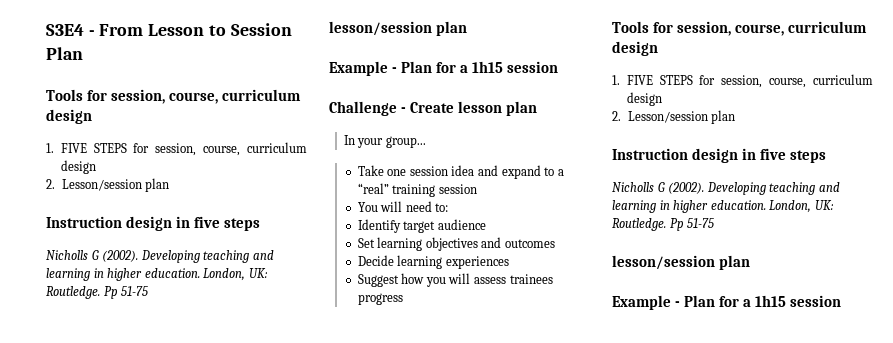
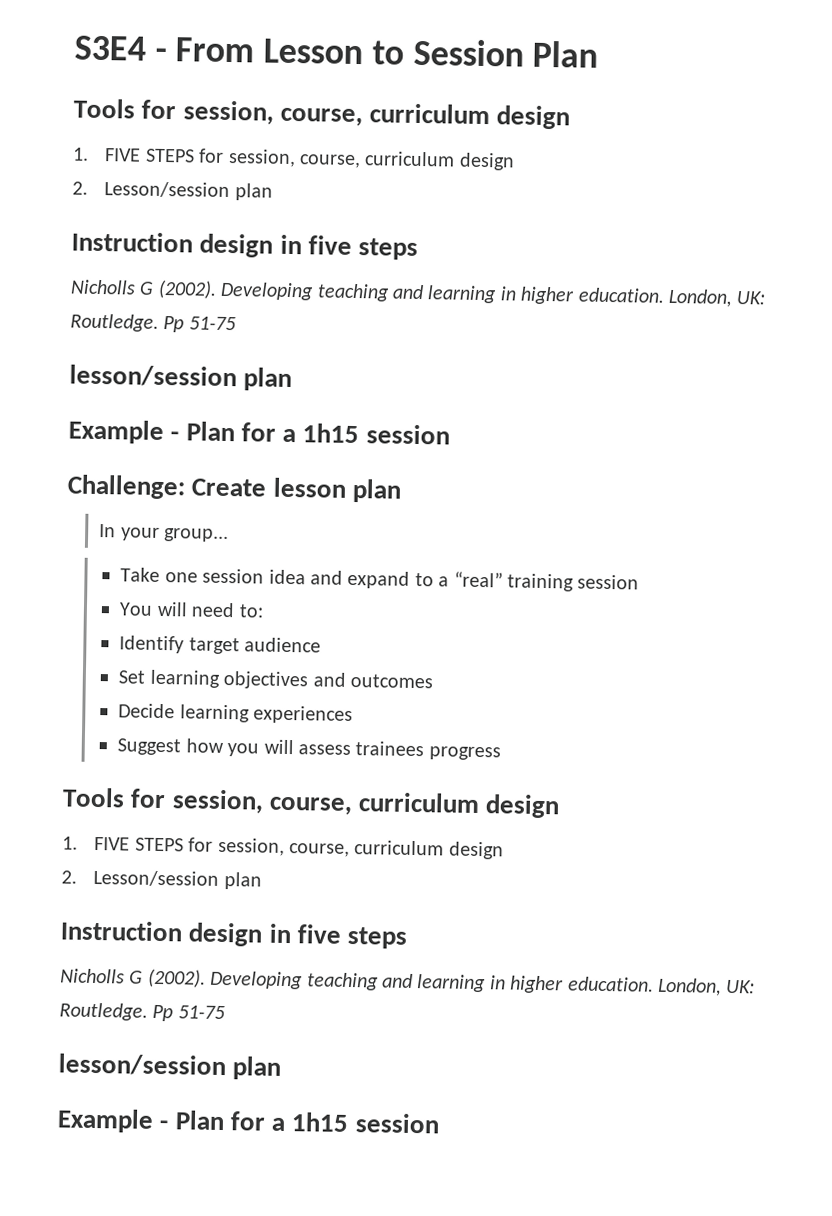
- Challenge - Create lesson plan
+ Challenge: Create lesson plan

